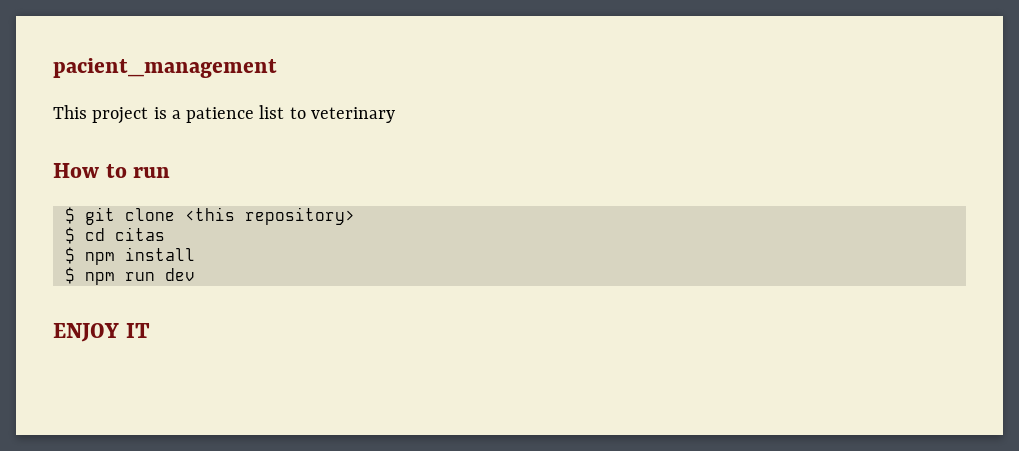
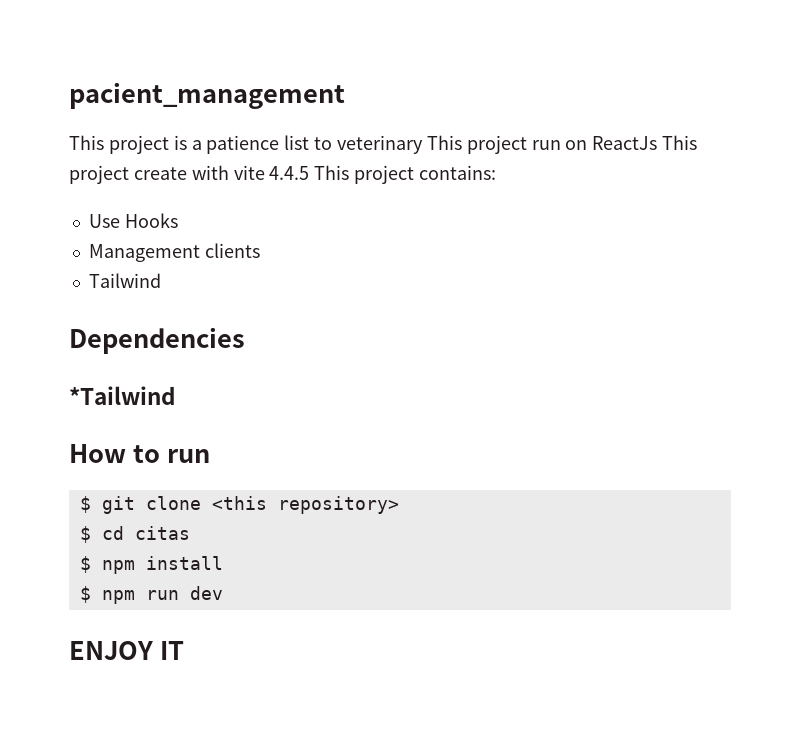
- This project is a patience list to veterinary
+ This project is a patience list to veterinary This project run on ReactJs This project create with vite 4.4.5 This project contains:
+ Use Hooks
+ Management clients
+ Tailwind
+ Dependencies
+ *Tailwind

